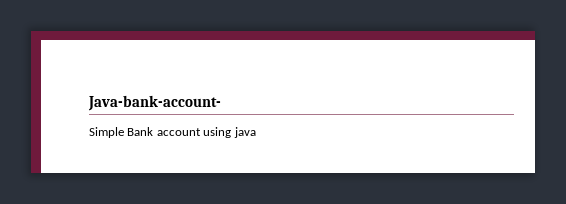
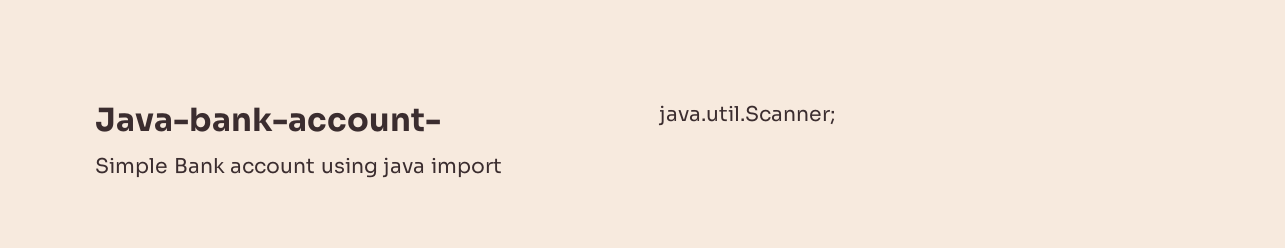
- Simple Bank account using java
+ Simple Bank account using java import java.util.Scanner;

